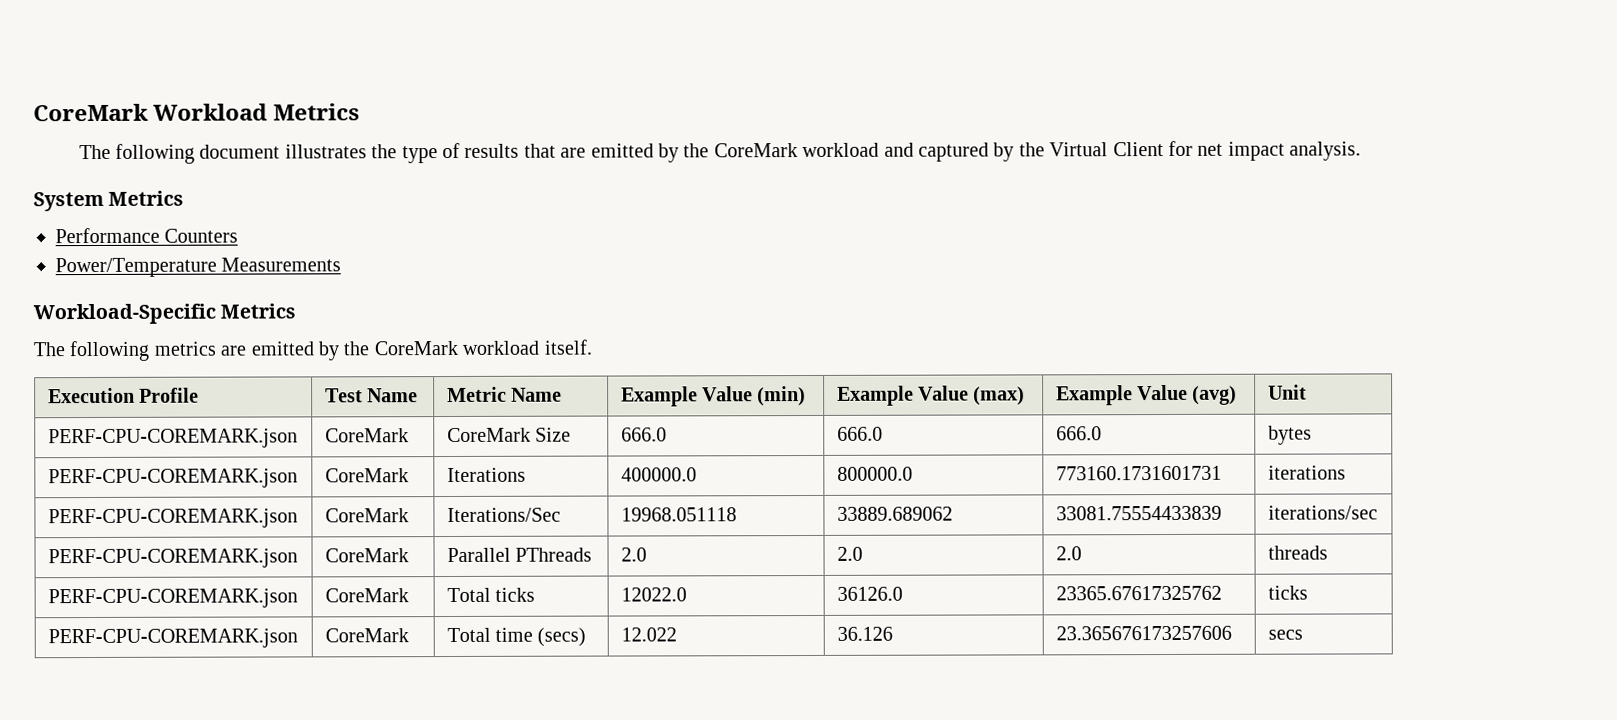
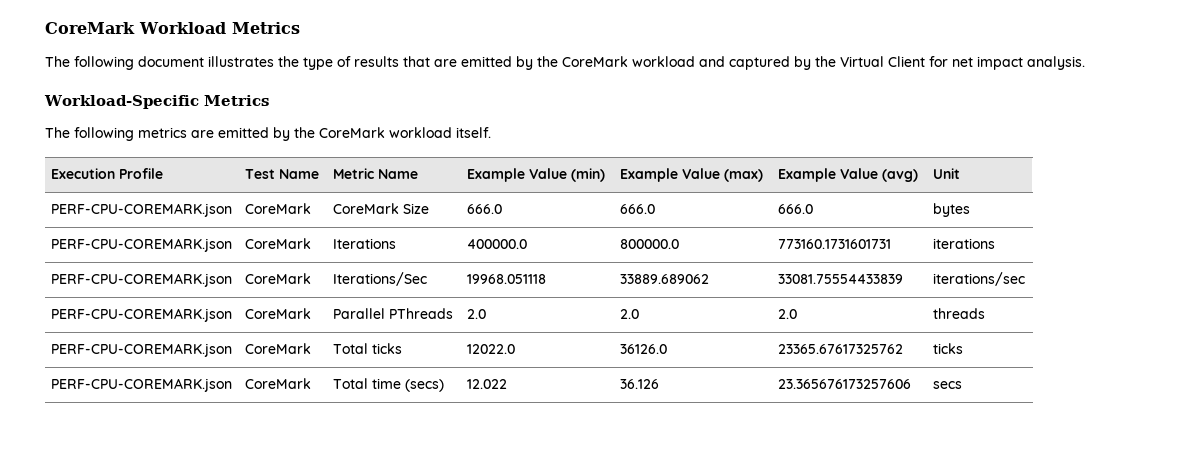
- System Metrics
- Performance Counters
- Power/Temperature Measurements

